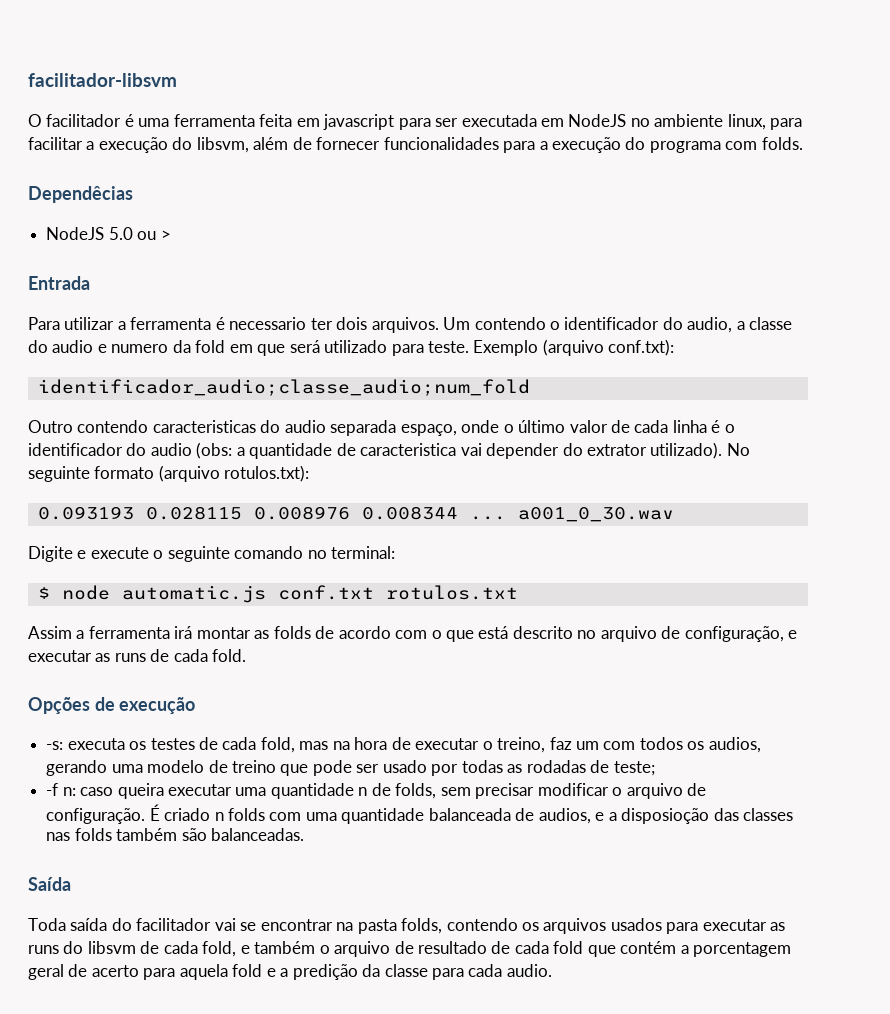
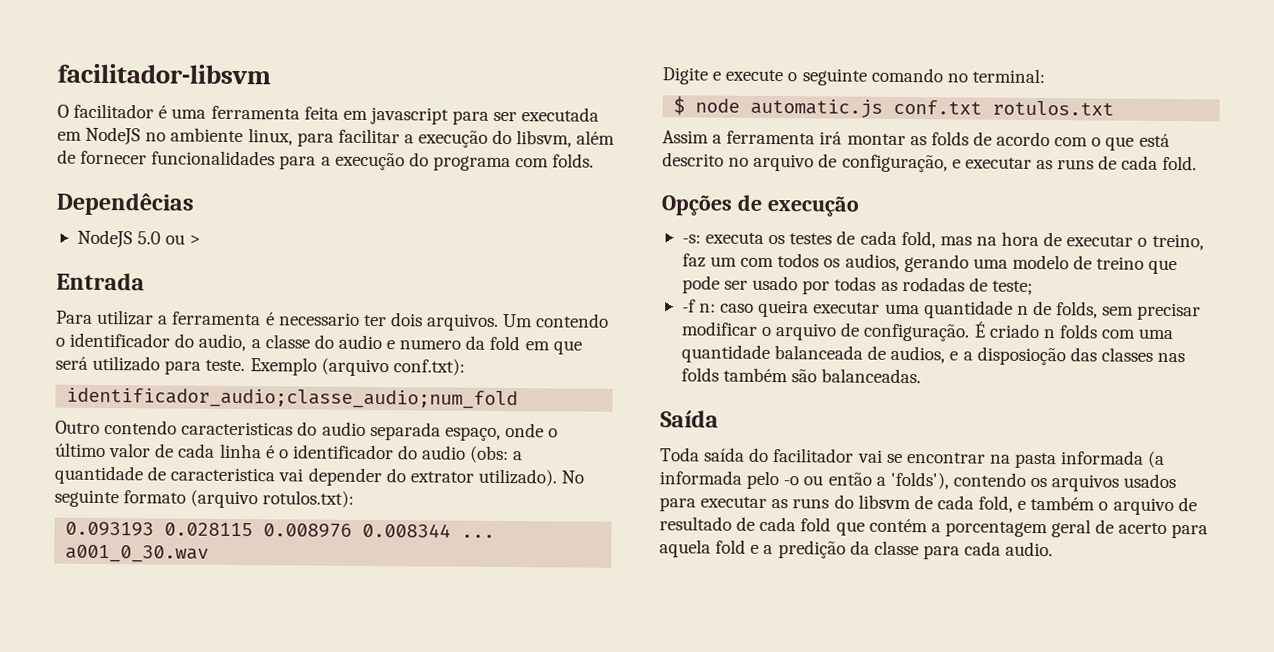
- Toda saída do facilitador vai se encontrar na pasta folds, contendo os arquivos usados para executar as runs do libsvm de cada fold, e também o arquivo de resultado de cada fold que contém a porcentagem geral de acerto para aquela fold e a predição da classe para cada audio.
+ Toda saída do facilitador vai se encontrar na pasta informada (a informada pelo -o ou então a 'folds'), contendo os arquivos usados para executar as runs do libsvm de cada fold, e também o arquivo de resultado de cada fold que contém a porcentagem geral de acerto para aquela fold e a predição da classe para cada audio.

